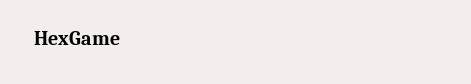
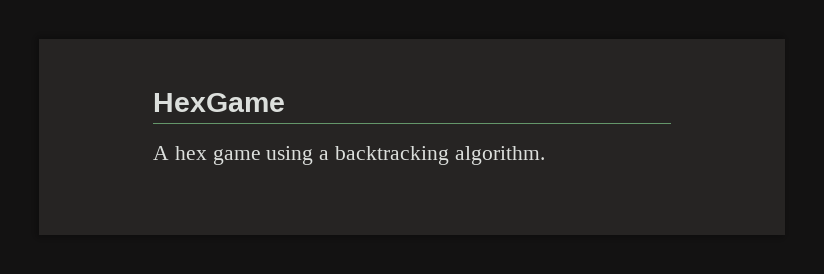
+ A hex game using a backtracking algorithm.

